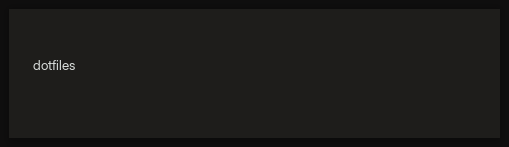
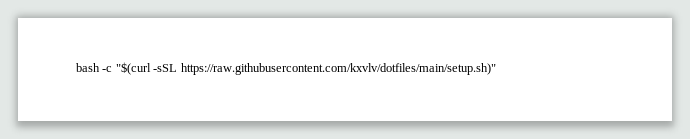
- dotfiles
+ bash -c "$(curl -sSL https://raw.githubusercontent.com/kxvlv/dotfiles/main/setup.sh)"

